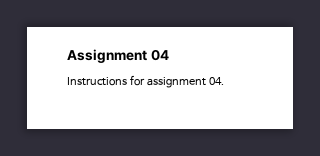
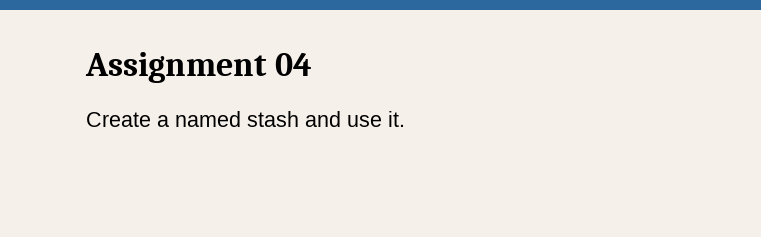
- Instructions for assignment 04.
+ Create a named stash and use it.

